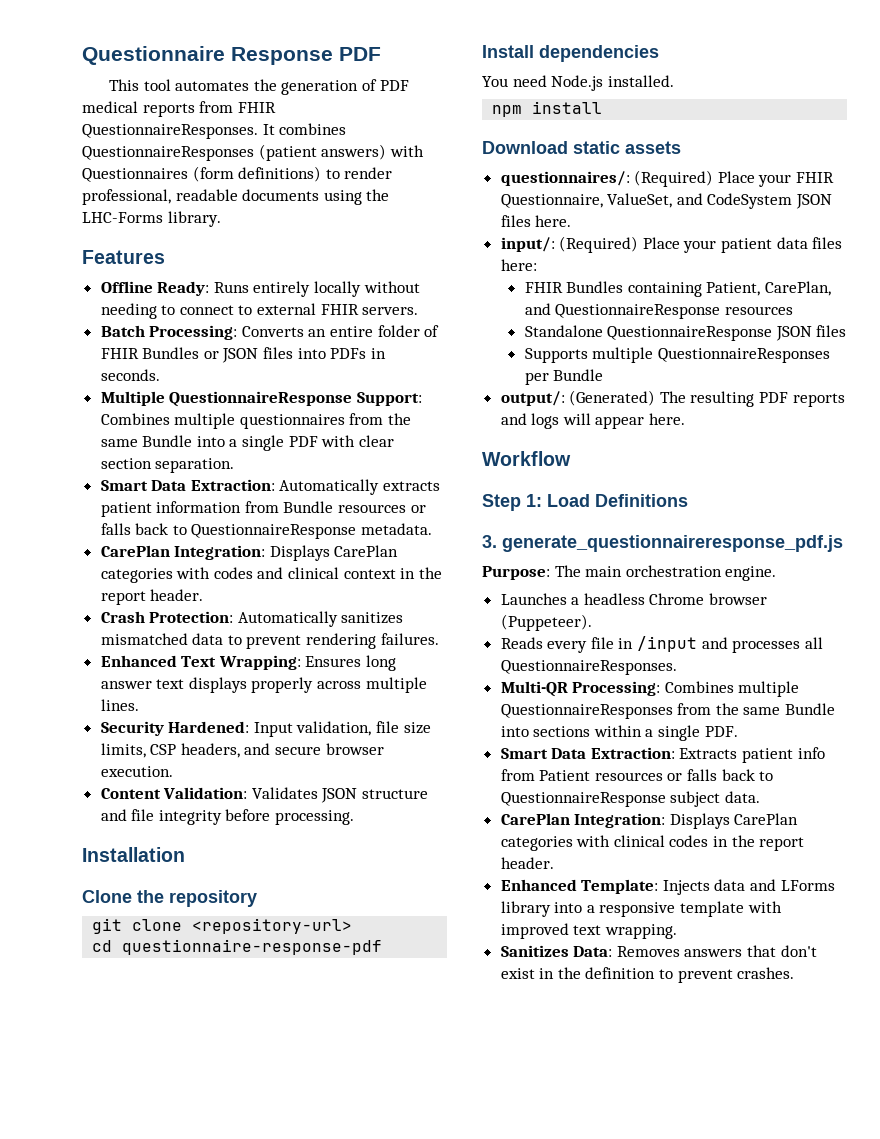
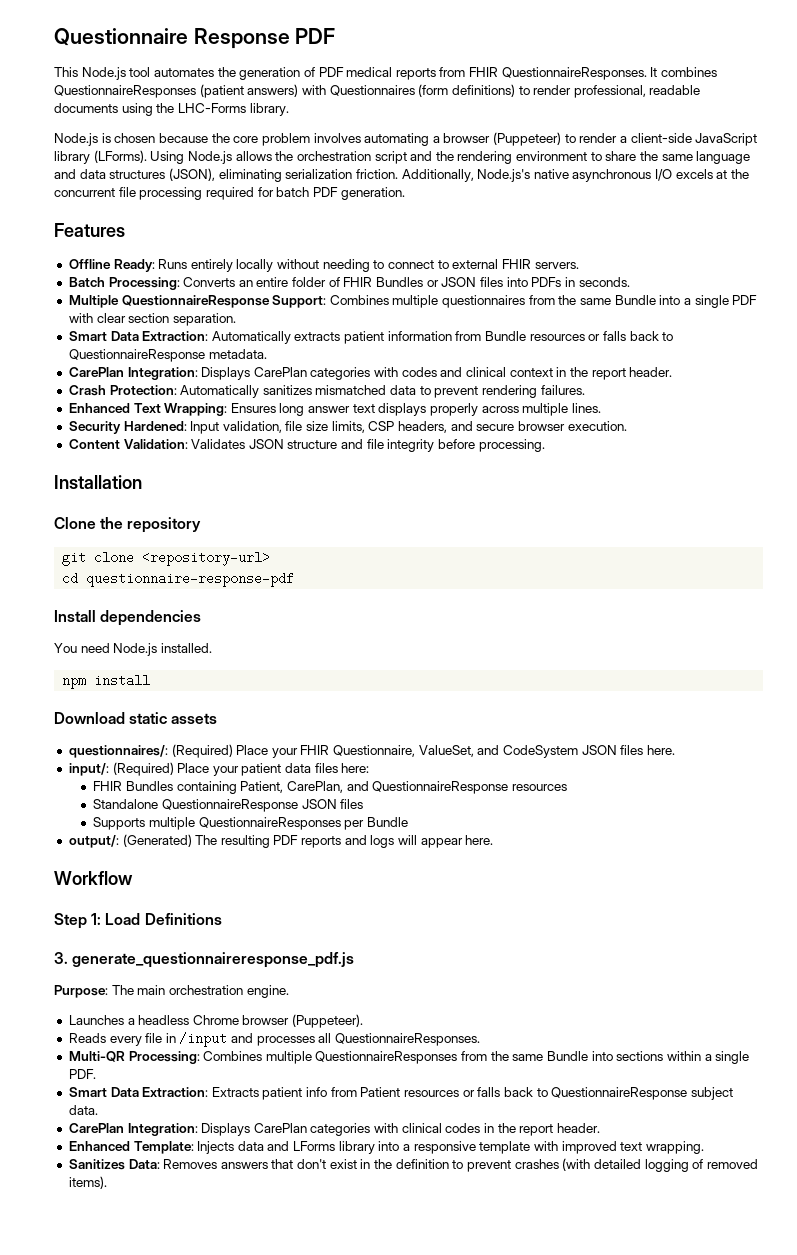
- This tool automates the generation of PDF medical reports from FHIR QuestionnaireResponses.
+ This Node.js tool automates the generation of PDF medical reports from FHIR QuestionnaireResponses.
+ Node.js is chosen because the core problem involves automating a browser (Puppeteer) to render a client-side JavaScript library (LForms). Using Node.js allows the orchestration script and the rendering environment to share the same language and data structures (JSON), eliminating serialization friction. Additionally, Node.js's native asynchronous I/O excels at the concurrent file processing required for batch PDF generation.
- Sanitizes Data: Removes answers that don't exist in the definition to prevent crashes.
+ Sanitizes Data: Removes answers that don't exist in the definition to prevent crashes (with detailed logging of removed items).

